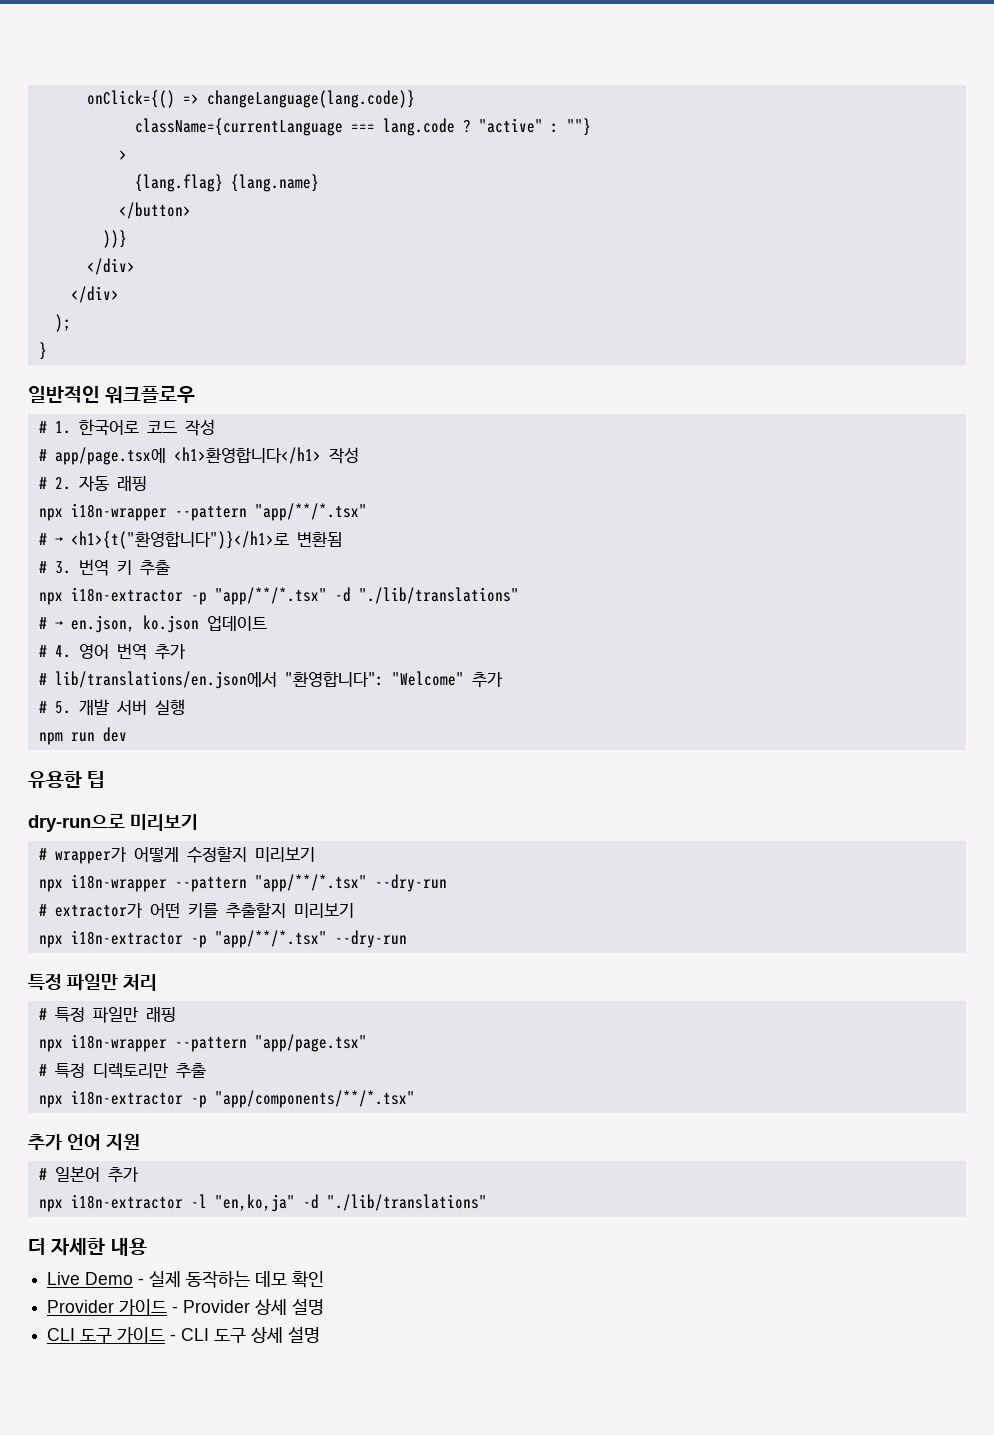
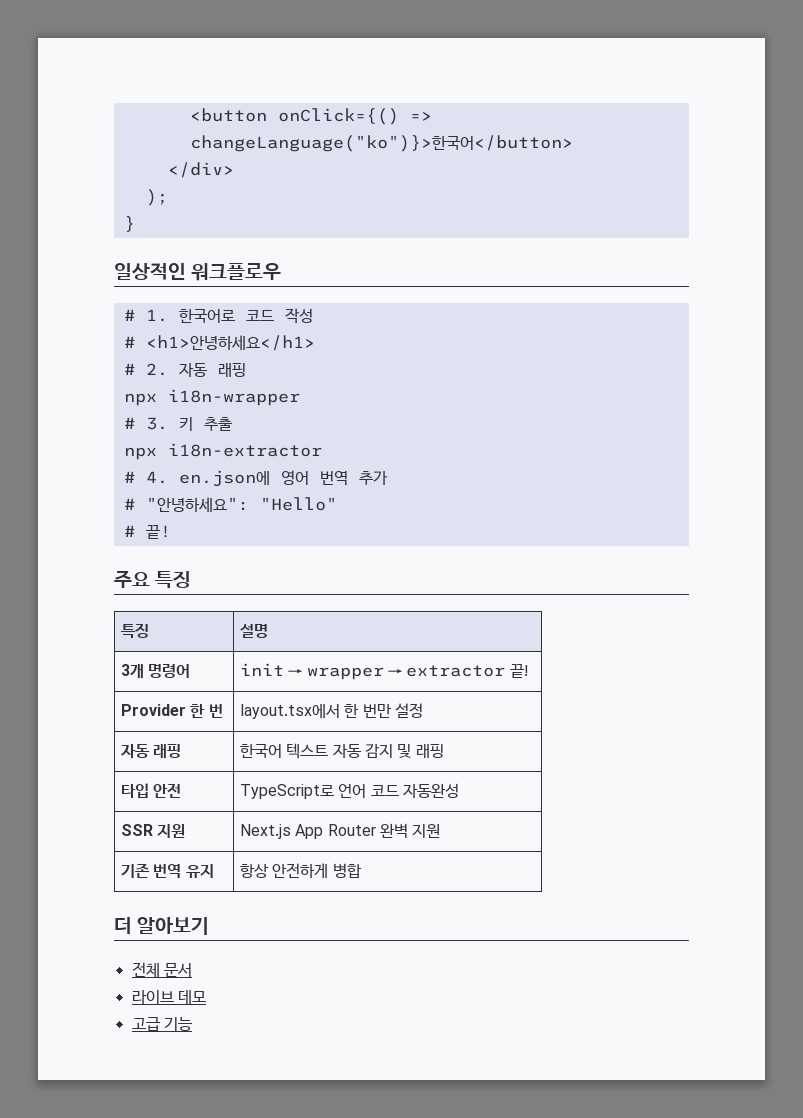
- onClick={() => changeLanguage(lang.code)}
- className={currentLanguage === lang.code ? "active" : ""}
- >
- {lang.flag} {lang.name}
- </button>
- ))}
- </div>
+ <button onClick={() => changeLanguage("ko")}>한국어</button>
- 일반적인 워크플로우
+ 일상적인 워크플로우
- # app/page.tsx에 <h1>환영합니다</h1> 작성
+ # <h1>안녕하세요</h1>
  # 2. 자동 래핑
- npx i18n-wrapper --pattern "app/**/*.tsx"
- # → <h1>{t("환영합니다")}</h1>로 변환됨
+ npx i18n-wrapper
- # 3. 번역 키 추출
+ # 3. 키 추출
- npx i18n-extractor -p "app/**/*.tsx" -d "./lib/translations"
- # → en.json, ko.json 업데이트
+ npx i18n-extractor
- # 4. 영어 번역 추가
+ # 4. en.json에 영어 번역 추가
- # lib/translations/en.json에서 "환영합니다": "Welcome" 추가
- # 5. 개발 서버 실행
- npm run dev
- 유용한 팁
- dry-run으로 미리보기
- # wrapper가 어떻게 수정할지 미리보기
- npx i18n-wrapper --pattern "app/**/*.tsx" --dry-run
- # extractor가 어떤 키를 추출할지 미리보기
- npx i18n-extractor -p "app/**/*.tsx" --dry-run
- 특정 파일만 처리
- # 특정 파일만 래핑
- npx i18n-wrapper --pattern "app/page.tsx"
- # 특정 디렉토리만 추출
- npx i18n-extractor -p "app/components/**/*.tsx"
- 추가 언어 지원
- # 일본어 추가
- npx i18n-extractor -l "en,ko,ja" -d "./lib/translations"
- 더 자세한 내용
- Live Demo - 실제 동작하는 데모 확인
- Provider 가이드 - Provider 상세 설명
- CLI 도구 가이드 - CLI 도구 상세 설명
+ # "안녕하세요": "Hello"
+ # 끝!
+ 주요 특징
+ 특징 | 설명
+ 3개 명령어 | init → wrapper → extractor 끝!
+ Provider 한 번 | layout.tsx에서 한 번만 설정
+ 자동 래핑 | 한국어 텍스트 자동 감지 및 래핑
+ 타입 안전 | TypeScript로 언어 코드 자동완성
+ SSR 지원 | Next.js App Router 완벽 지원
+ 기존 번역 유지 | 항상 안전하게 병합
+ 더 알아보기
+ 전체 문서
+ 라이브 데모
+ 고급 기능

